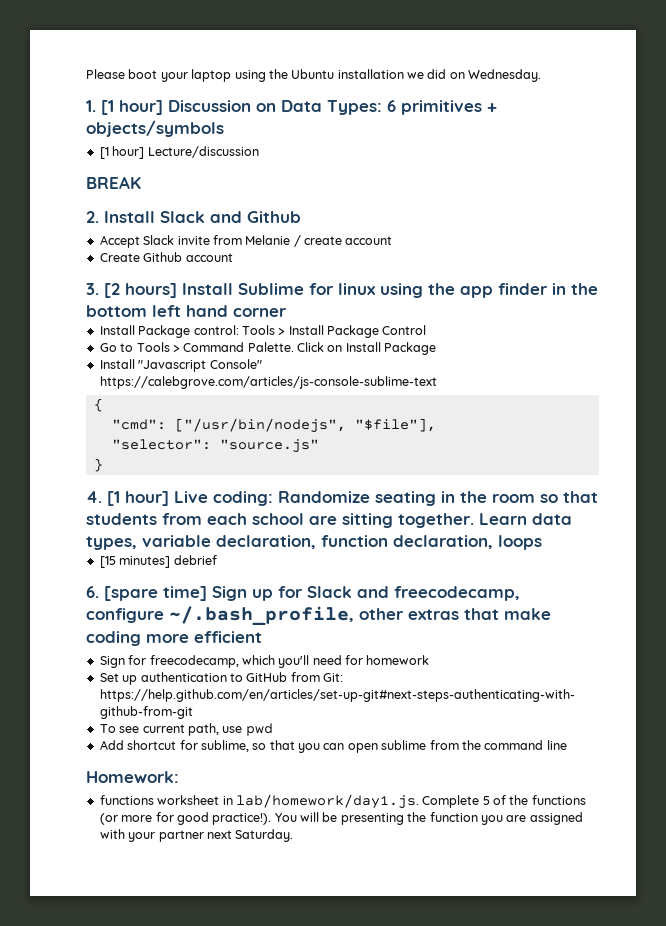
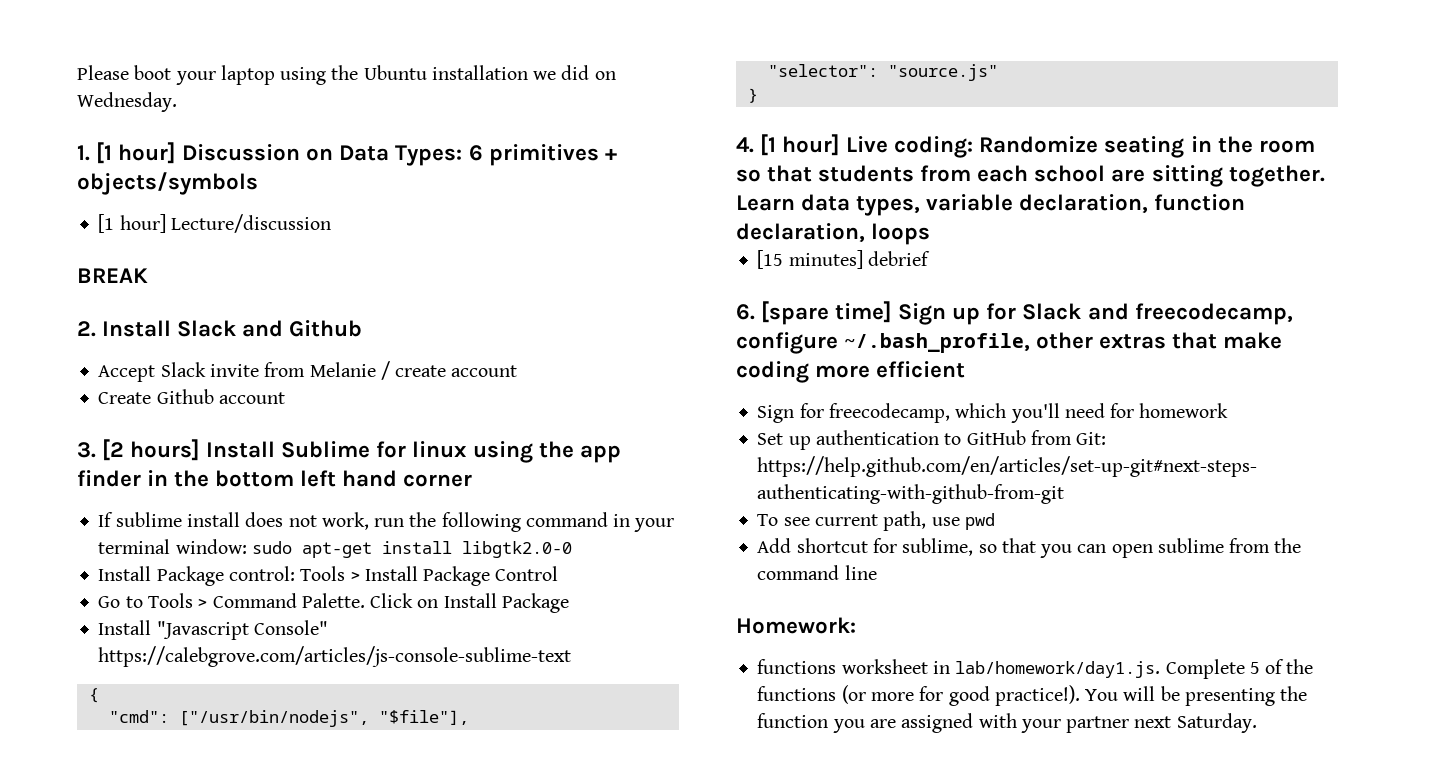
+ If sublime install does not work, run the following command in your terminal window: sudo apt-get install libgtk2.0-0

